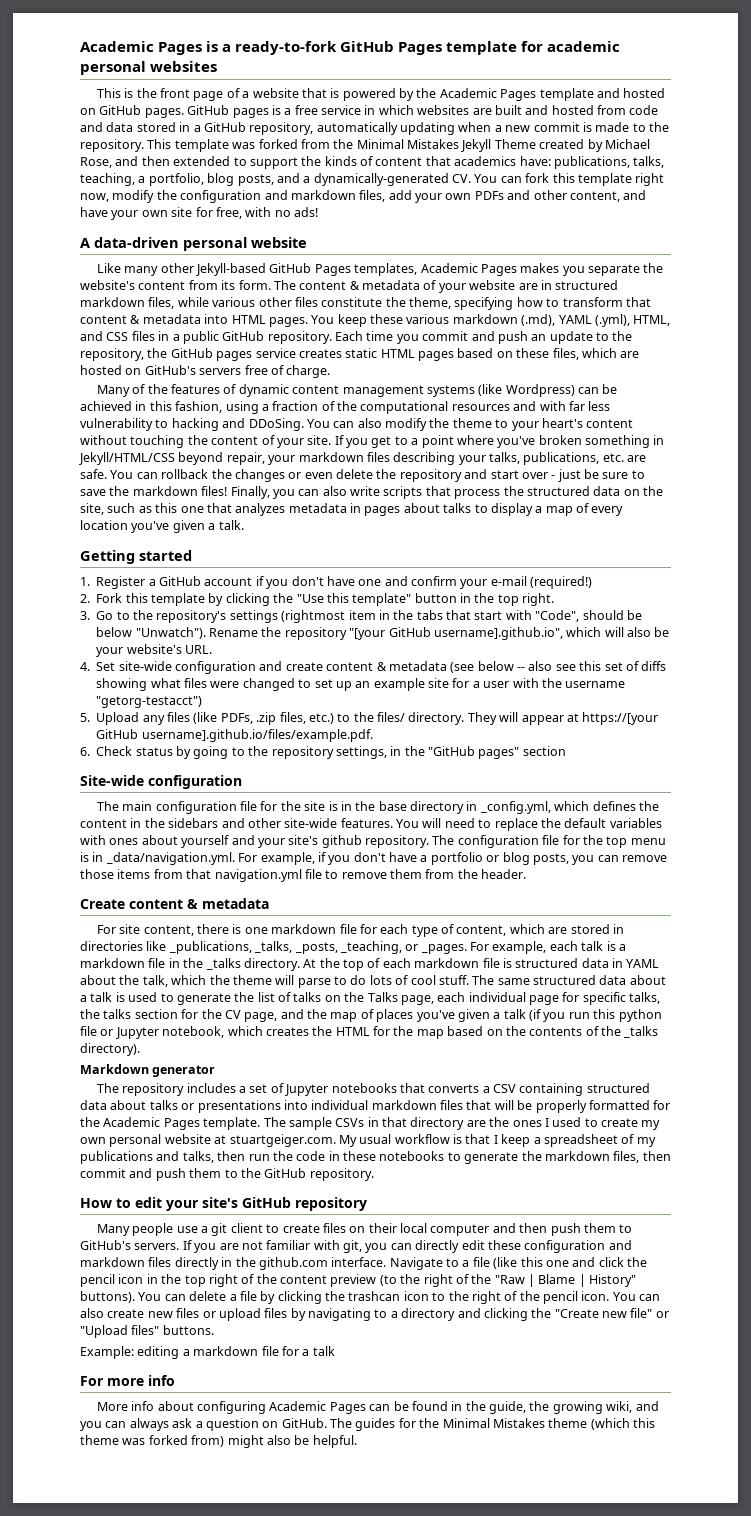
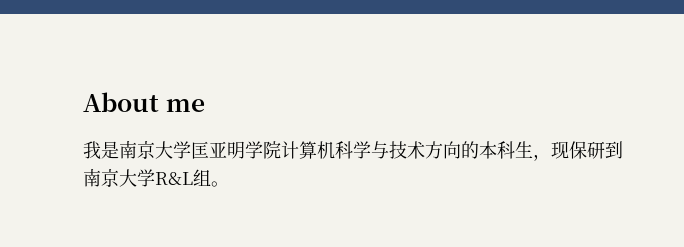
- Academic Pages is a ready-to-fork GitHub Pages template for academic personal websites
- This is the front page of a website that is powered by the Academic Pages template and hosted on GitHub pages. GitHub pages is a free service in which websites are built and hosted from code and data stored in a GitHub repository, automatically updating when a new commit is made to the repository. This template was forked from the Minimal Mistakes Jekyll Theme created by Michael Rose, and then extended to support the kinds of content that academics have: publications, talks, teaching, a portfolio, blog posts, and a dynamically-generated CV. You can fork this template right now, modify the configuration and markdown files, add your own PDFs and other content, and have your own site for free, with no ads!
- A data-driven personal website
- Like many other Jekyll-based GitHub Pages templates, Academic Pages makes you separate the website's content from its form. The content & metadata of your website are in structured markdown files, while various other files constitute the theme, specifying how to transform that content & metadata into HTML pages. You keep these various markdown (.md), YAML (.yml), HTML, and CSS files in a public GitHub repository. Each time you commit and push an update to the repository, the GitHub pages service creates static HTML pages based on these files, which are hosted on GitHub's servers free of charge.
- Many of the features of dynamic content management systems (like Wordpress) can be achieved in this fashion, using a fraction of the computational resources and with far less vulnerability to hacking and DDoSing. You can also modify the theme to your heart's content without touching the content of your site. If you get to a point where you've broken something in Jekyll/HTML/CSS beyond repair, your markdown files describing your talks, publications, etc. are safe. You can rollback the changes or even delete the repository and start over - just be sure to save the markdown files! Finally, you can also write scripts that process the structured data on the site, such as this one that analyzes metadata in pages about talks to display a map of every location you've given a talk.
- Getting started
- 1. Register a GitHub account if you don't have one and confirm your e-mail (required!)
- 2. Fork this template by clicking the "Use this template" button in the top right.
- 3. Go to the repository's settings (rightmost item in the tabs that start with "Code", should be below "Unwatch"). Rename the repository "[your GitHub username].github.io", which will also be your website's URL.
- 4. Set site-wide configuration and create content & metadata (see below -- also see this set of diffs showing what files were changed to set up an example site for a user with the username "getorg-testacct")
- 5. Upload any files (like PDFs, .zip files, etc.) to the files/ directory. They will appear at https://[your GitHub username].github.io/files/example.pdf.
- 6. Check status by going to the repository settings, in the "GitHub pages" section
- Site-wide configuration
- The main configuration file for the site is in the base directory in _config.yml, which defines the content in the sidebars and other site-wide features. You will need to replace the default variables with ones about yourself and your site's github repository. The configuration file for the top menu is in _data/navigation.yml. For example, if you don't have a portfolio or blog posts, you can remove those items from that navigation.yml file to remove them from the header.
- Create content & metadata
- For site content, there is one markdown file for each type of content, which are stored in directories like _publications, _talks, _posts, _teaching, or _pages. For example, each talk is a markdown file in the _talks directory. At the top of each markdown file is structured data in YAML about the talk, which the theme will parse to do lots of cool stuff. The same structured data about a talk is used to generate the list of talks on the Talks page, each individual page for specific talks, the talks section for the CV page, and the map of places you've given a talk (if you run this python file or Jupyter notebook, which creates the HTML for the map based on the contents of the _talks directory).
- Markdown generator
- The repository includes a set of Jupyter notebooks that converts a CSV containing structured data about talks or presentations into individual markdown files that will be properly formatted for the Academic Pages template. The sample CSVs in that directory are the ones I used to create my own personal website at stuartgeiger.com. My usual workflow is that I keep a spreadsheet of my publications and talks, then run the code in these notebooks to generate the markdown files, then commit and push them to the GitHub repository.
- How to edit your site's GitHub repository
- Many people use a git client to create files on their local computer and then push them to GitHub's servers. If you are not familiar with git, you can directly edit these configuration and markdown files directly in the github.com interface. Navigate to a file (like this one and click the pencil icon in the top right of the content preview (to the right of the "Raw | Blame | History" buttons). You can delete a file by clicking the trashcan icon to the right of the pencil icon. You can also create new files or upload files by navigating to a directory and clicking the "Create new file" or "Upload files" buttons.
- Example: editing a markdown file for a talk
- For more info
- More info about configuring Academic Pages can be found in the guide, the growing wiki, and you can always ask a question on GitHub. The guides for the Minimal Mistakes theme (which this theme was forked from) might also be helpful.
+ About me
+ 我是南京大学匡亚明学院计算机科学与技术方向的本科生，现保研到南京大学R&L组。

